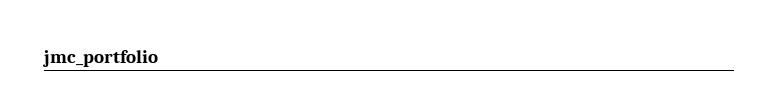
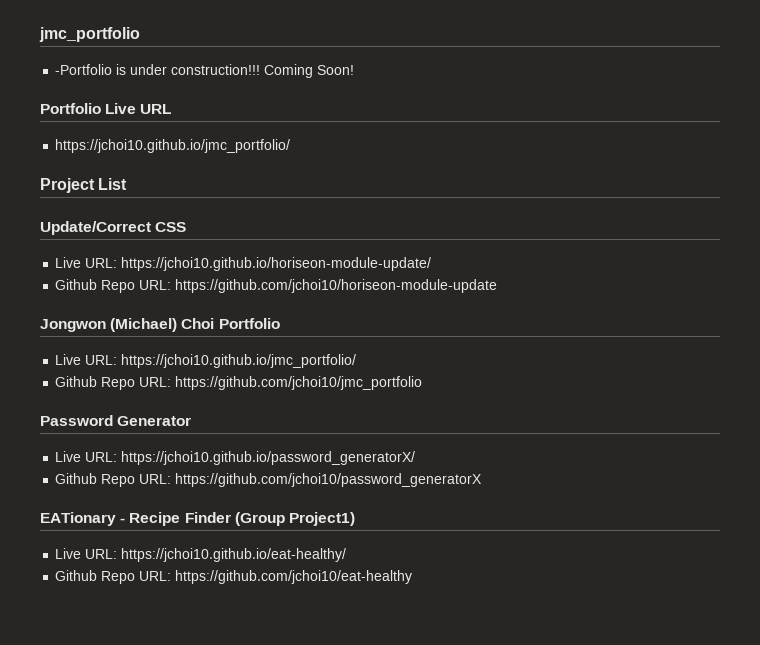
+ -Portfolio is under construction!!! Coming Soon!
+ Portfolio Live URL
+ https://jchoi10.github.io/jmc_portfolio/
+ Project List
+ Update/Correct CSS
+ Live URL: https://jchoi10.github.io/horiseon-module-update/
+ Github Repo URL: https://github.com/jchoi10/horiseon-module-update
+ Jongwon (Michael) Choi Portfolio
+ Live URL: https://jchoi10.github.io/jmc_portfolio/
+ Github Repo URL: https://github.com/jchoi10/jmc_portfolio
+ Password Generator
+ Live URL: https://jchoi10.github.io/password_generatorX/
+ Github Repo URL: https://github.com/jchoi10/password_generatorX
+ EATionary - Recipe Finder (Group Project1)
+ Live URL: https://jchoi10.github.io/eat-healthy/
+ Github Repo URL: https://github.com/jchoi10/eat-healthy

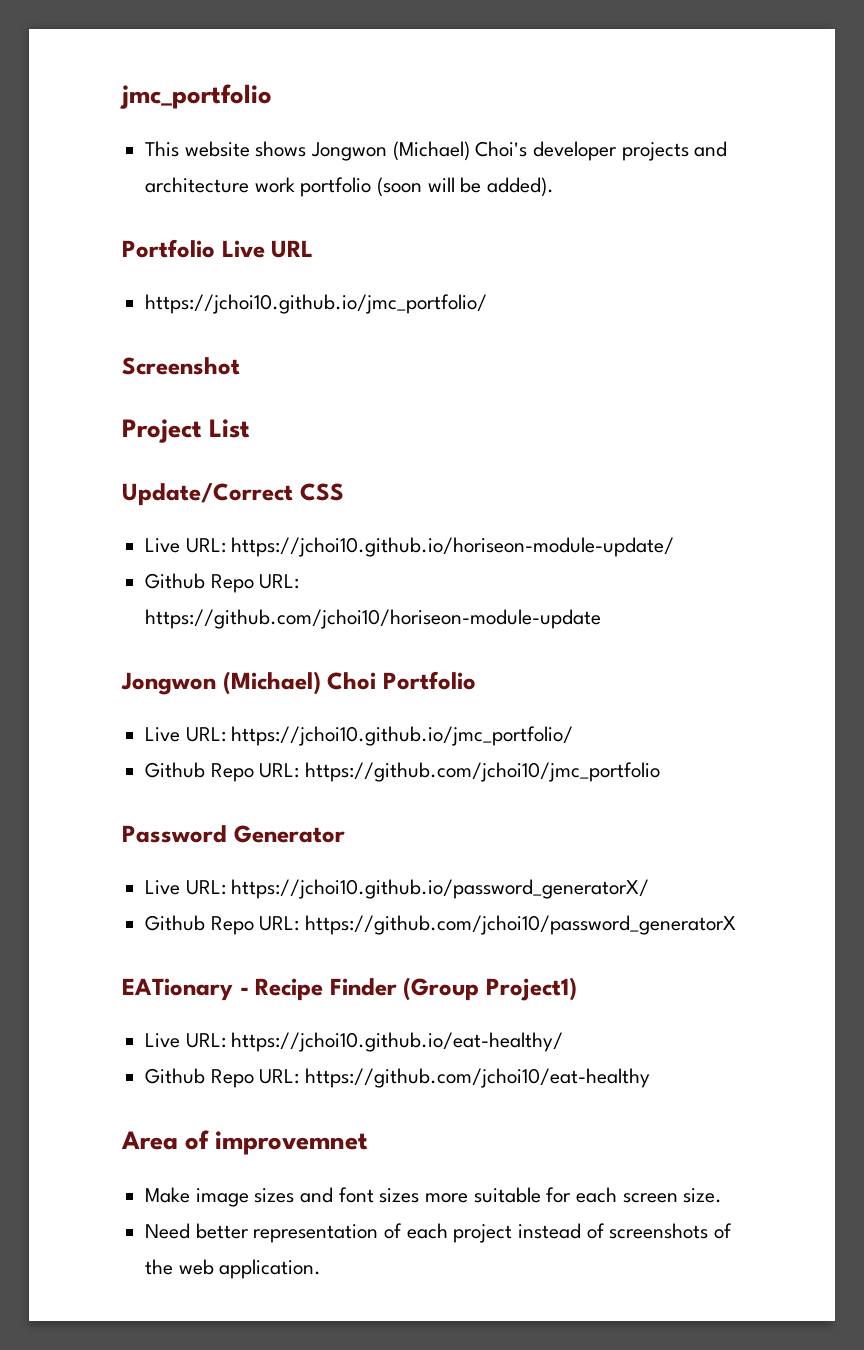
- -Portfolio is under construction!!! Coming Soon!
+ This website shows Jongwon (Michael) Choi's developer projects and architecture work portfolio (soon will be added).
+ Screenshot
+ Area of improvemnet
+ Make image sizes and font sizes more suitable for each screen size.
+ Need better representation of each project instead of screenshots of the web application.

